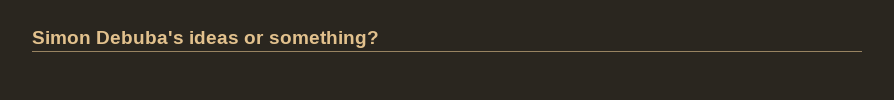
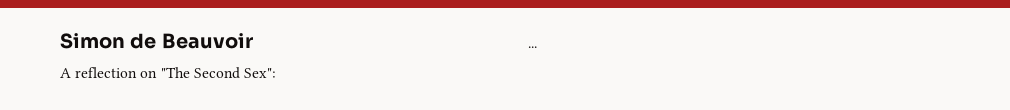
- Simon Debuba's ideas or something?
+ Simon de Beauvoir
+ A reflection on "The Second Sex":
+ ...

